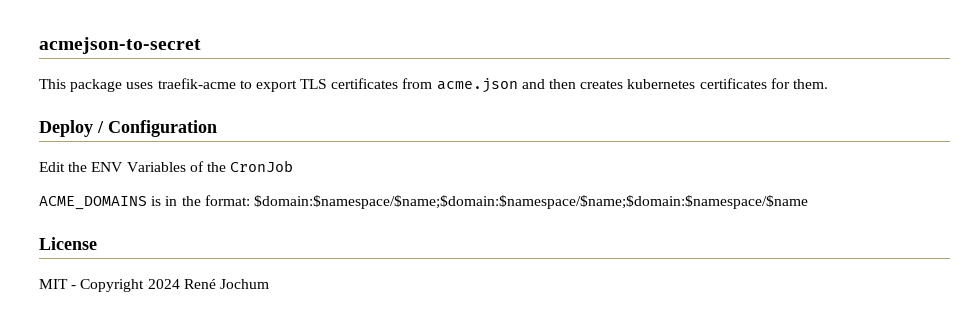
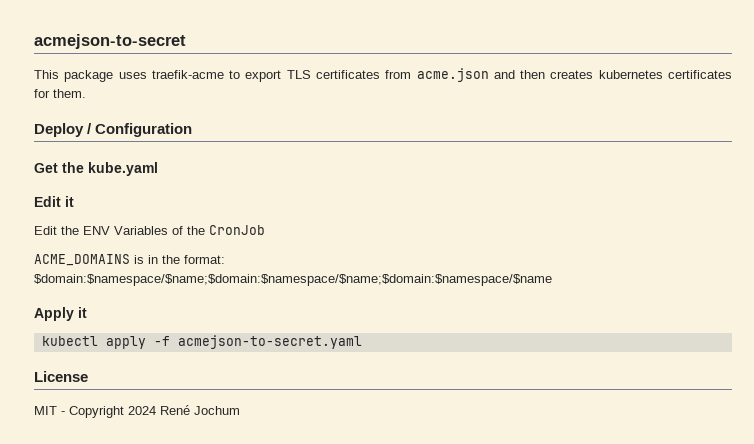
+ Get the kube.yaml
+ Edit it
+ Apply it
+ kubectl apply -f acmejson-to-secret.yaml

